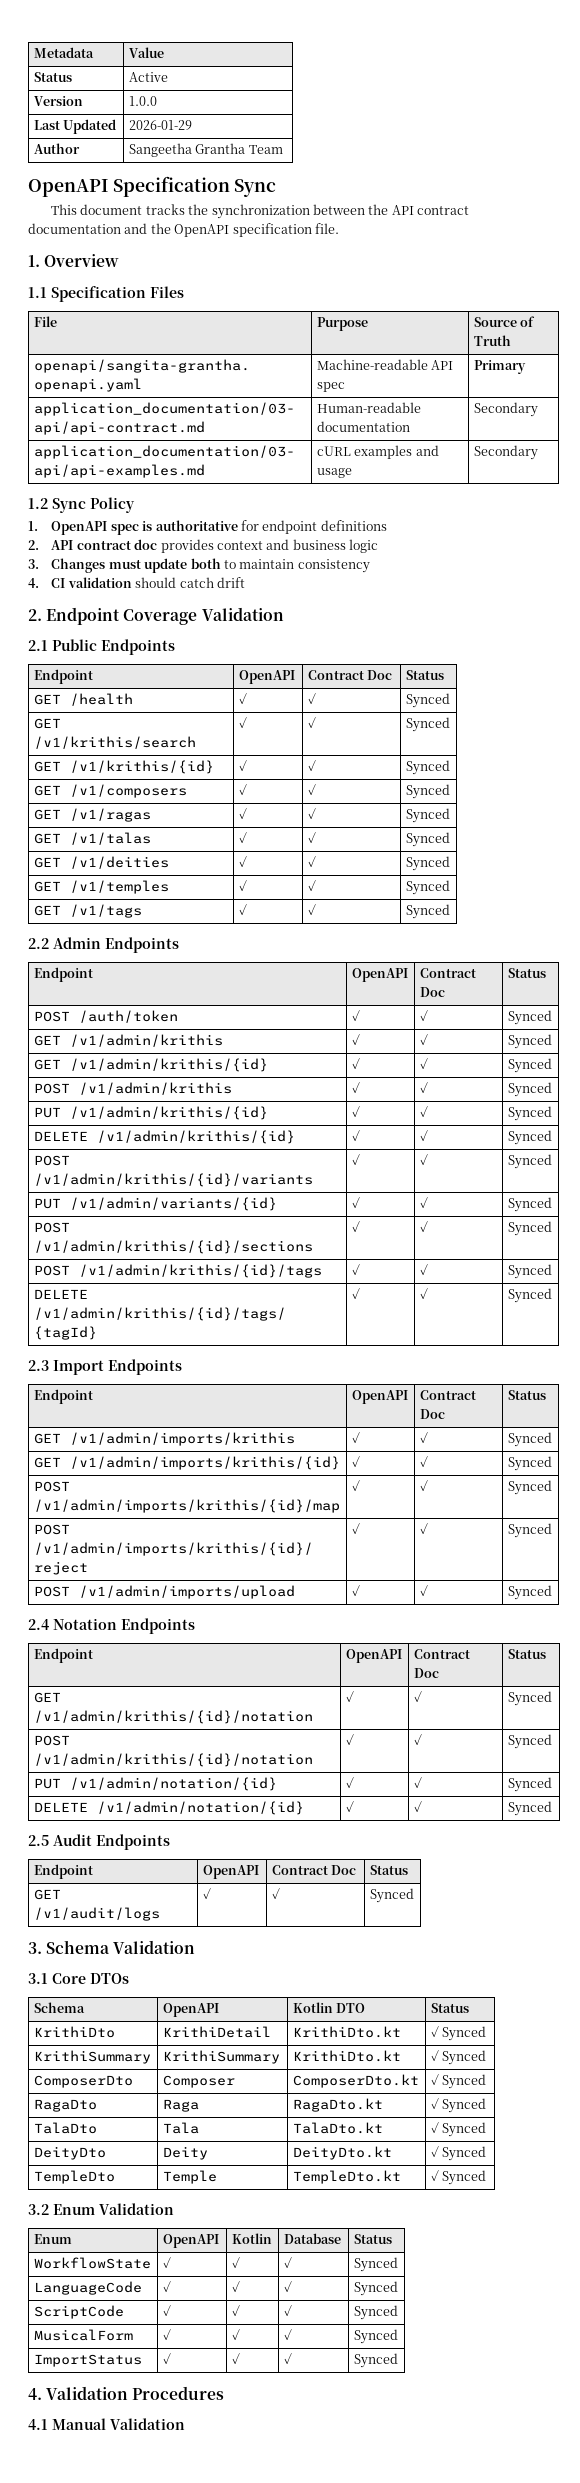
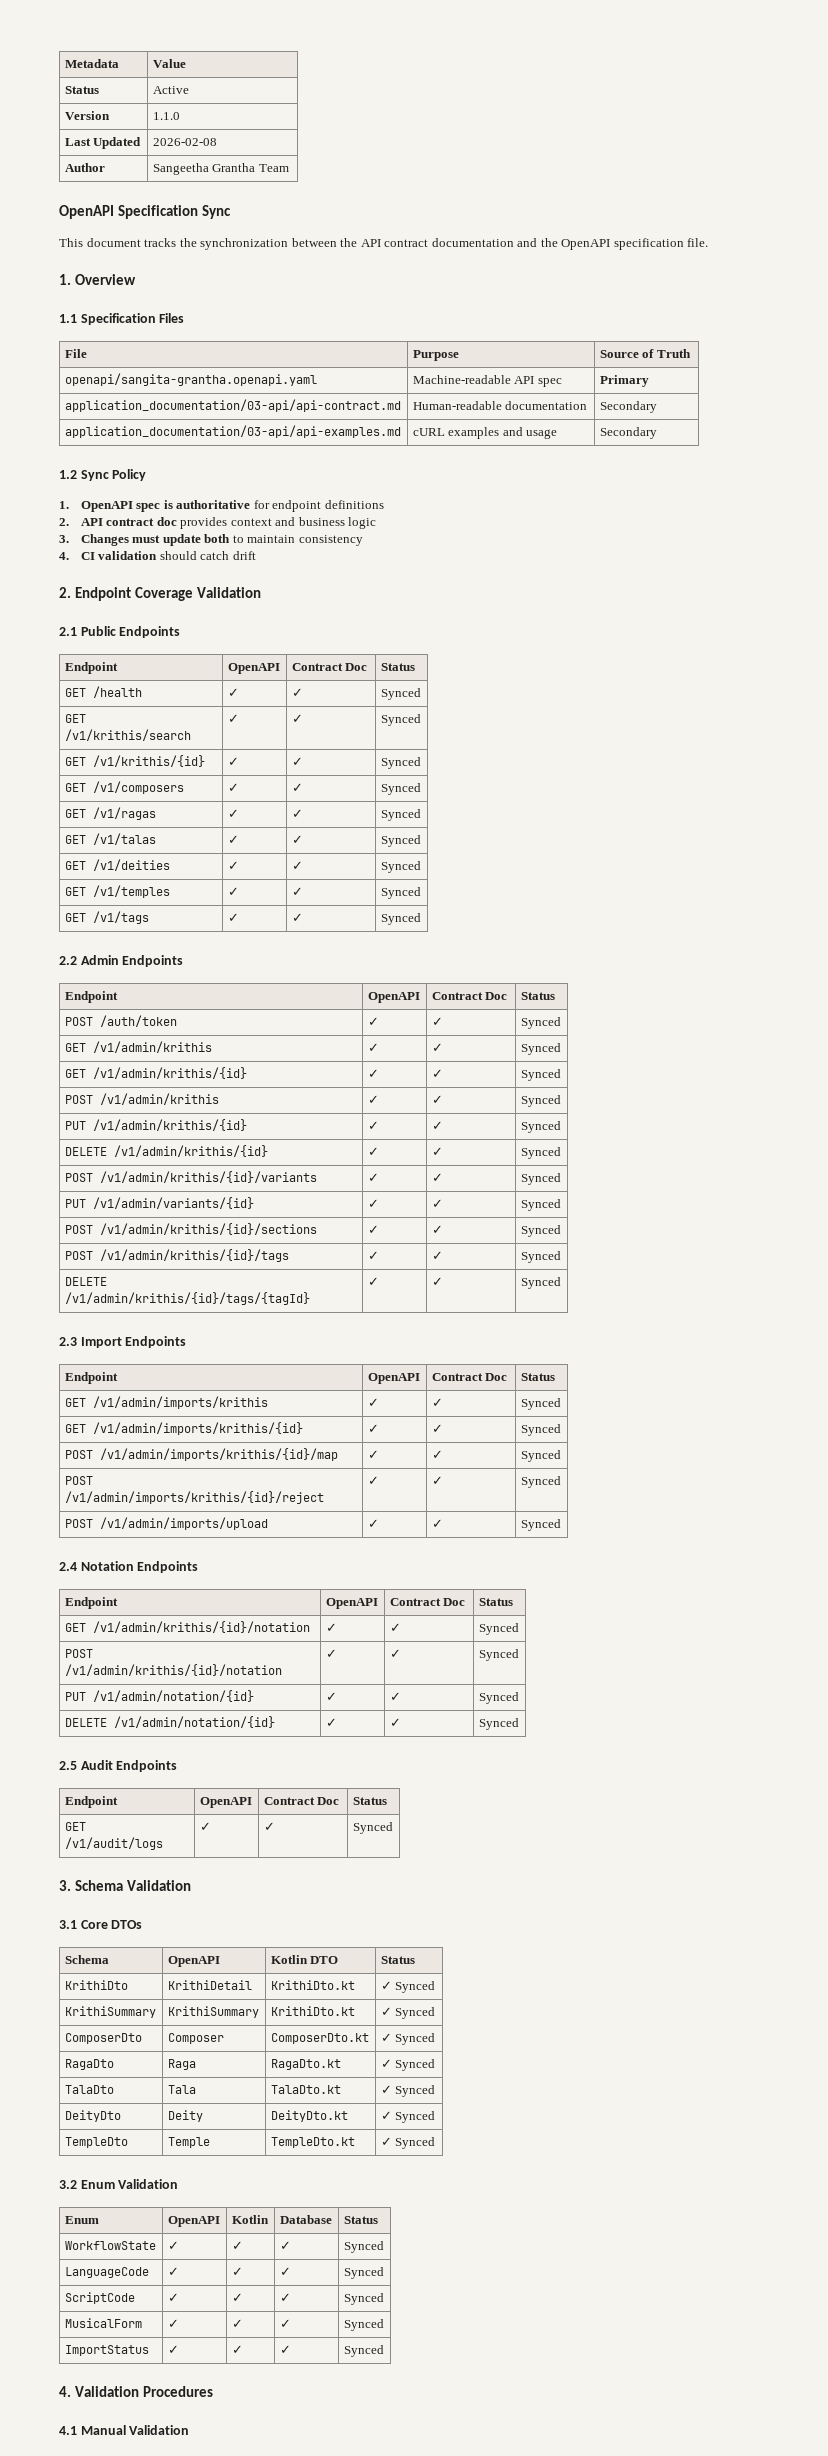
- Version | 1.0.0
+ Version | 1.1.0
- Last Updated | 2026-01-29
+ Last Updated | 2026-02-08

